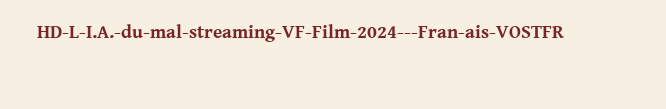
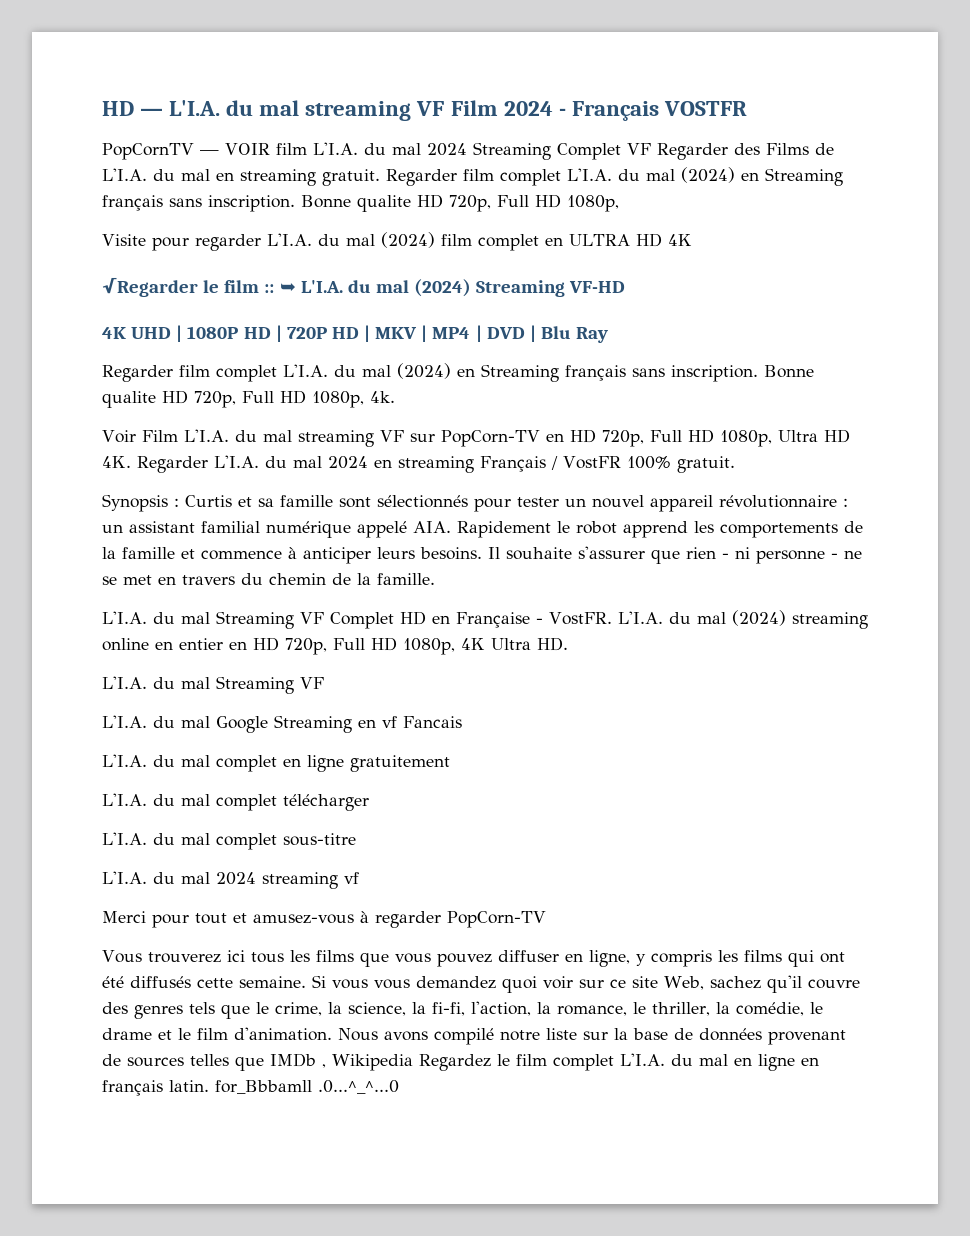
- HD-L-I.A.-du-mal-streaming-VF-Film-2024---Fran-ais-VOSTFR
+ HD — L'I.A. du mal streaming VF Film 2024 - Français VOSTFR
+ PopCornTV — VOIR film L'I.A. du mal 2024 Streaming Complet VF Regarder des Films de L'I.A. du mal en streaming gratuit. Regarder film complet L'I.A. du mal (2024) en Streaming français sans inscription. Bonne qualite HD 720p, Full HD 1080p,
+ Visite pour regarder L'I.A. du mal (2024) film complet en ULTRA HD 4K
+ √Regarder le film :: ➥ L'I.A. du mal (2024) Streaming VF-HD
+ 4K UHD | 1080P HD | 720P HD | MKV | MP4 | DVD | Blu Ray
+ Regarder film complet L'I.A. du mal (2024) en Streaming français sans inscription. Bonne qualite HD 720p, Full HD 1080p, 4k.
+ Voir Film L'I.A. du mal streaming VF sur PopCorn-TV en HD 720p, Full HD 1080p, Ultra HD 4K. Regarder L'I.A. du mal 2024 en streaming Français / VostFR 100% gratuit.
+ Synopsis : Curtis et sa famille sont sélectionnés pour tester un nouvel appareil révolutionnaire : un assistant familial numérique appelé AIA. Rapidement le robot apprend les comportements de la famille et commence à anticiper leurs besoins. Il souhaite s'assurer que rien - ni personne - ne se met en travers du chemin de la famille.
+ L'I.A. du mal Streaming VF Complet HD en Française - VostFR. L'I.A. du mal (2024) streaming online en entier en HD 720p, Full HD 1080p, 4K Ultra HD.
+ L'I.A. du mal Streaming VF
+ L'I.A. du mal Google Streaming en vf Fancais
+ L'I.A. du mal complet en ligne gratuitement
+ L'I.A. du mal complet télécharger
+ L'I.A. du mal complet sous-titre
+ L'I.A. du mal 2024 streaming vf
+ Merci pour tout et amusez-vous à regarder PopCorn-TV
+ Vous trouverez ici tous les films que vous pouvez diffuser en ligne, y compris les films qui ont été diffusés cette semaine. Si vous vous demandez quoi voir sur ce site Web, sachez qu'il couvre des genres tels que le crime, la science, la fi-fi, l'action, la romance, le thriller, la comédie, le drame et le film d'animation. Nous avons compilé notre liste sur la base de données provenant de sources telles que IMDb , Wikipedia Regardez le film complet L'I.A. du mal en ligne en français latin. for_Bbbamll .0...^_^...0

